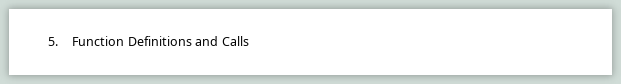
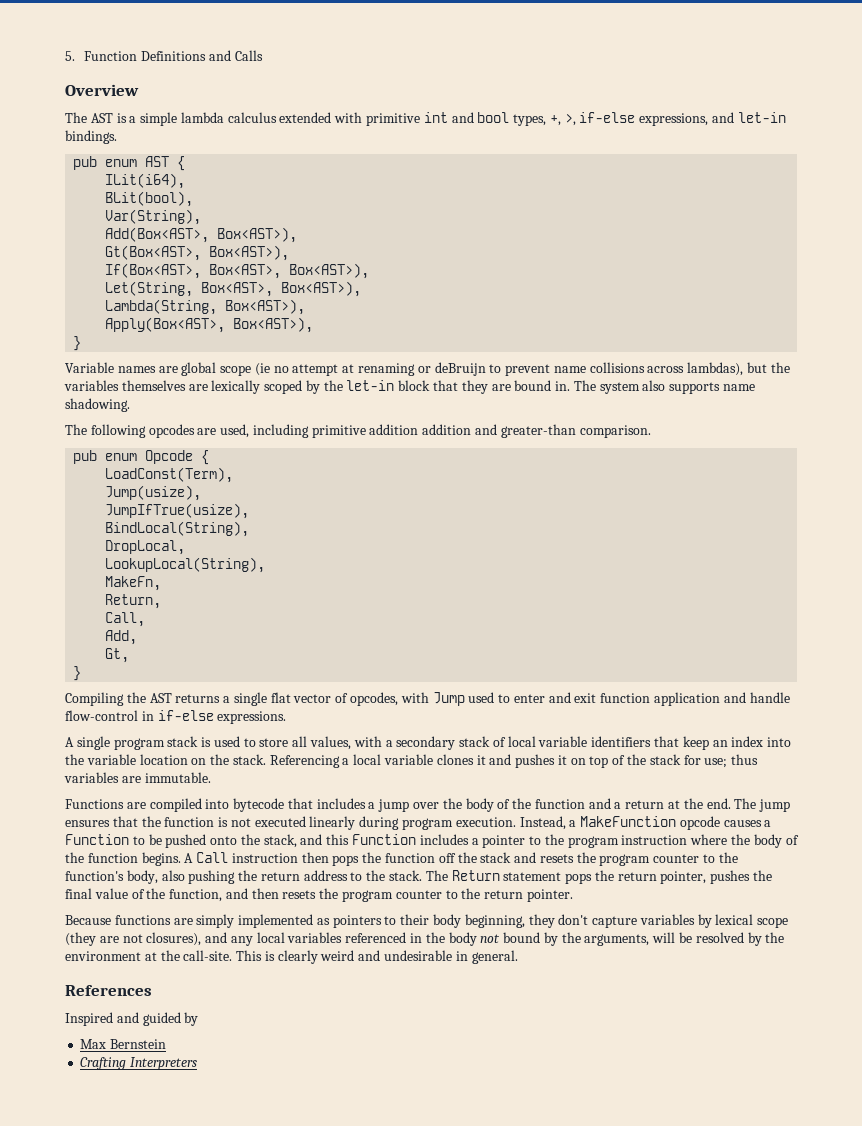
+ Overview
+ The AST is a simple lambda calculus extended with primitive int and bool types, +, >, if-else expressions, and let-in bindings.
+ pub enum AST {
+ ILit(i64),
+ BLit(bool),
+ Var(String),
+ Add(Box<AST>, Box<AST>),
+ Gt(Box<AST>, Box<AST>),
+ If(Box<AST>, Box<AST>, Box<AST>),
+ Let(String, Box<AST>, Box<AST>),
+ Lambda(String, Box<AST>),
+ Apply(Box<AST>, Box<AST>),
+ }
+ Variable names are global scope (ie no attempt at renaming or deBruijn to prevent name collisions across lambdas), but the variables themselves are lexically scoped by the let-in block that they are bound in. The system also supports name shadowing.
+ The following opcodes are used, including primitive addition addition and greater-than comparison.
+ pub enum Opcode {
+ LoadConst(Term),
+ Jump(usize),
+ JumpIfTrue(usize),
+ BindLocal(String),
+ DropLocal,
+ LookupLocal(String),
+ MakeFn,
+ Return,
+ Call,
+ Add,
+ Gt,
+ }
+ Compiling the AST returns a single flat vector of opcodes, with Jump used to enter and exit function application and handle flow-control in if-else expressions.
+ A single program stack is used to store all values, with a secondary stack of local variable identifiers that keep an index into the variable location on the stack. Referencing a local variable clones it and pushes it on top of the stack for use; thus variables are immutable.
+ Functions are compiled into bytecode that includes a jump over the body of the function and a return at the end. The jump ensures that the function is not executed linearly during program execution. Instead, a MakeFunction opcode causes a Function to be pushed onto the stack, and this Function includes a pointer to the program instruction where the body of the function begins. A Call instruction then pops the function off the stack and resets the program counter to the function's body, also pushing the return address to the stack. The Return statement pops the return pointer, pushes the final value of the function, and then resets the program counter to the return pointer.
+ Because functions are simply implemented as pointers to their body beginning, they don't capture variables by lexical scope (they are not closures), and any local variables referenced in the body not bound by the arguments, will be resolved by the environment at the call-site. This is clearly weird and undesirable in general.
+ References
+ Inspired and guided by
+ Max Bernstein
+ Crafting Interpreters

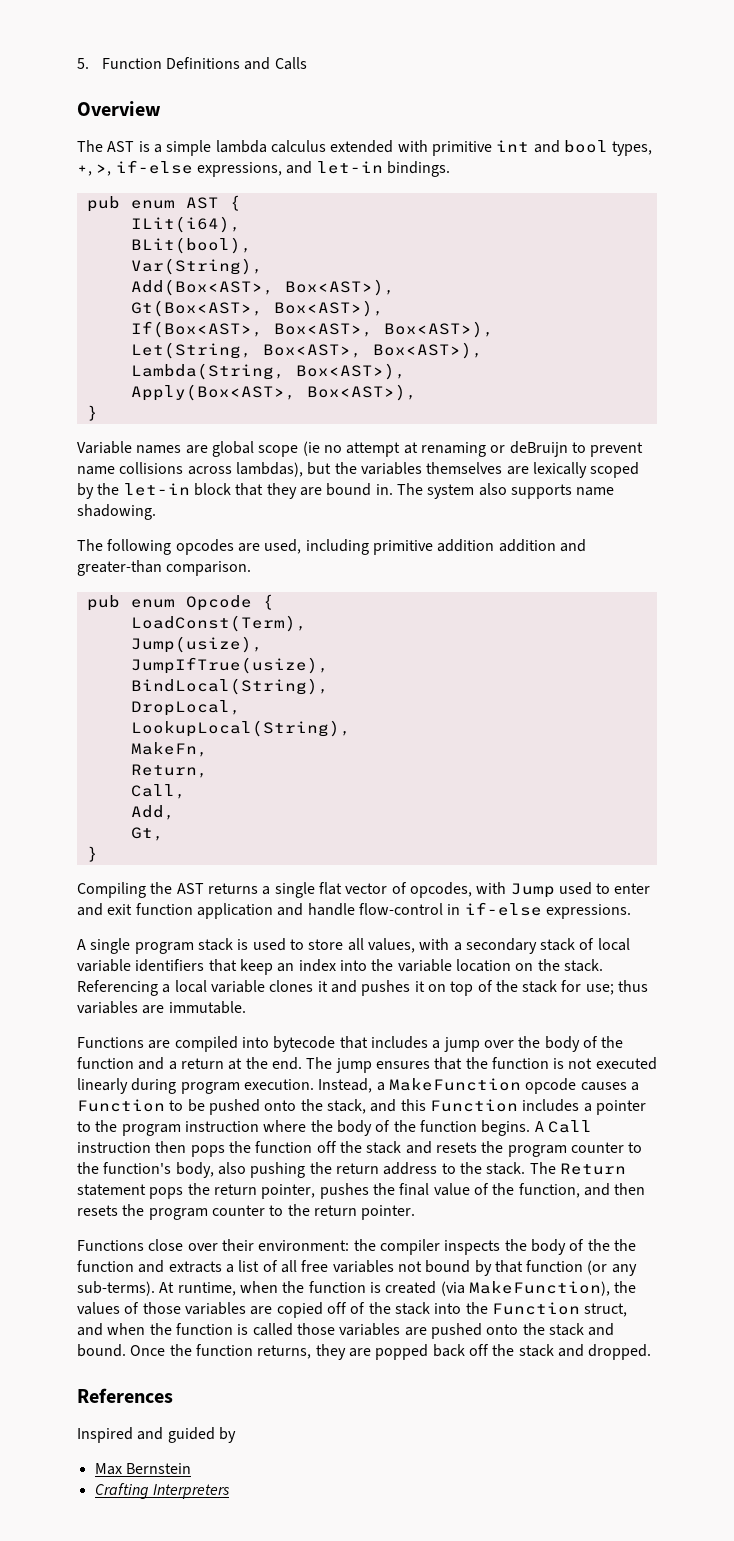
- Because functions are simply implemented as pointers to their body beginning, they don't capture variables by lexical scope (they are not closures), and any local variables referenced in the body not bound by the arguments, will be resolved by the environment at the call-site. This is clearly weird and undesirable in general.
+ Functions close over their environment: the compiler inspects the body of the the function and extracts a list of all free variables not bound by that function (or any sub-terms). At runtime, when the function is created (via MakeFunction), the values of those variables are copied off of the stack into the Function struct, and when the function is called those variables are pushed onto the stack and bound. Once the function returns, they are popped back off the stack and dropped.

